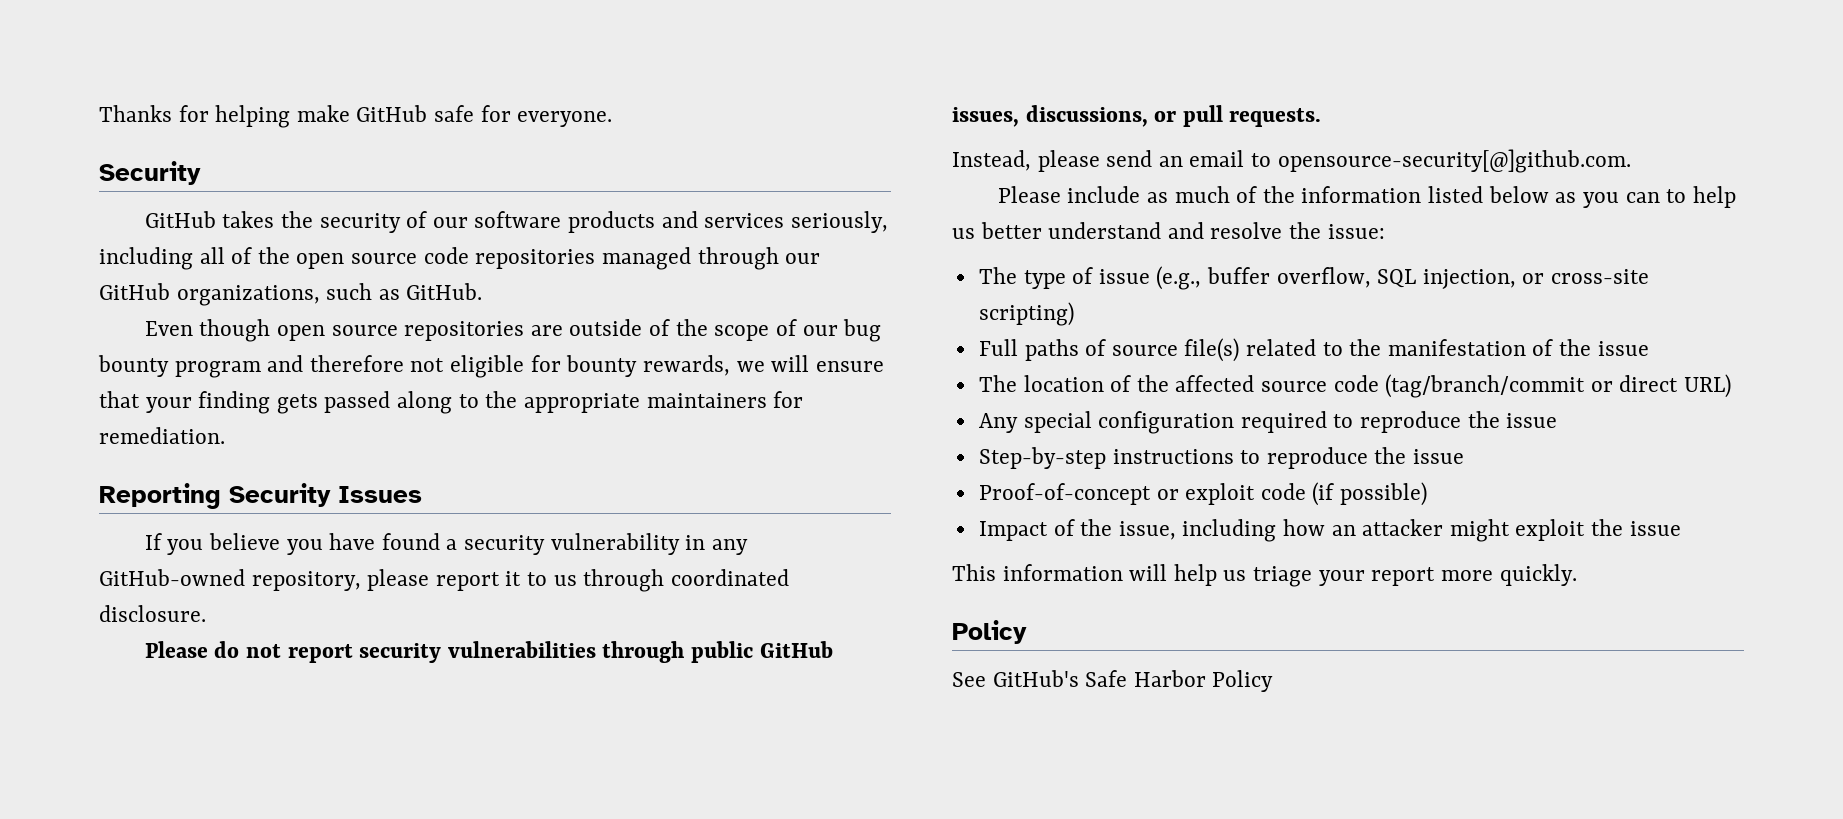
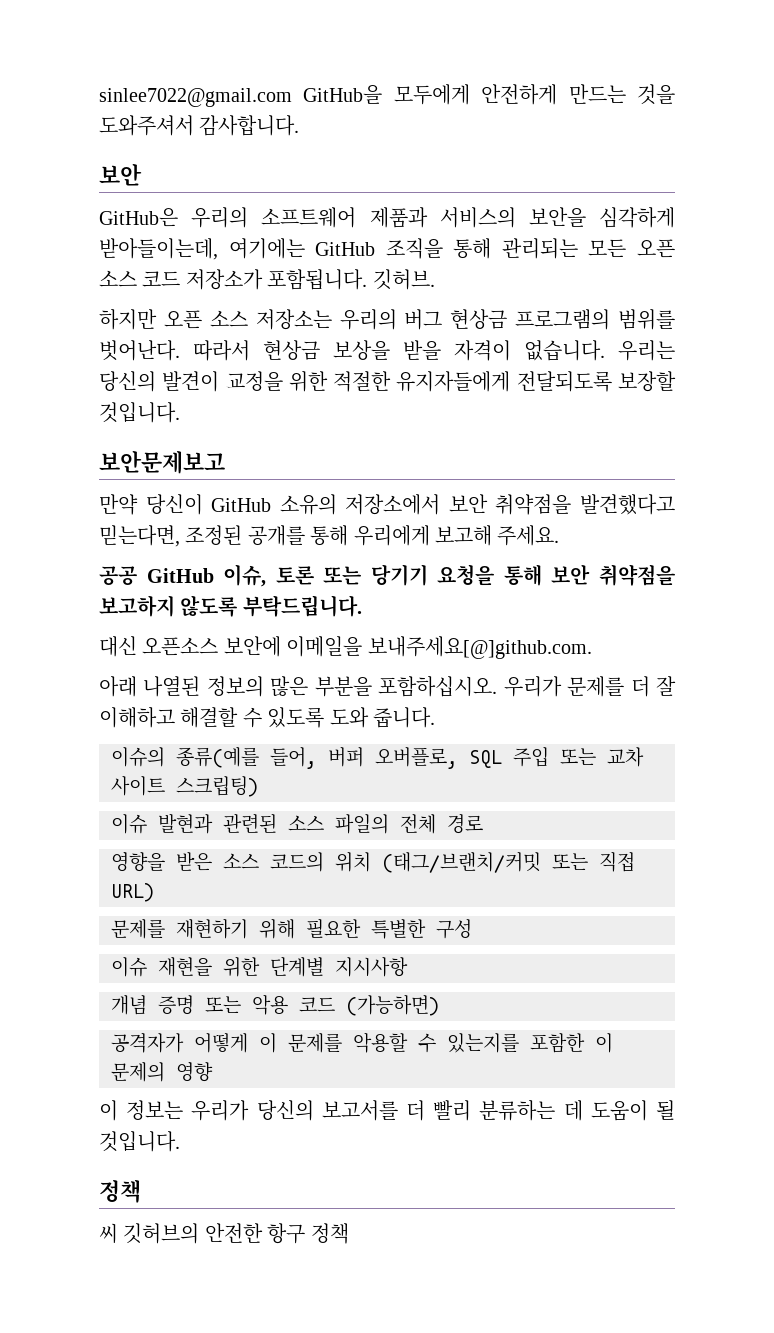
- Thanks for helping make GitHub safe for everyone.
- Security
- GitHub takes the security of our software products and services seriously, including all of the open source code repositories managed through our GitHub organizations, such as GitHub.
- Even though open source repositories are outside of the scope of our bug bounty program and therefore not eligible for bounty rewards, we will ensure that your finding gets passed along to the appropriate maintainers for remediation.
- Reporting Security Issues
- If you believe you have found a security vulnerability in any GitHub-owned repository, please report it to us through coordinated disclosure.
- Please do not report security vulnerabilities through public GitHub issues, discussions, or pull requests.
- Instead, please send an email to opensource-security[@]github.com.
- Please include as much of the information listed below as you can to help us better understand and resolve the issue:
- The type of issue (e.g., buffer overflow, SQL injection, or cross-site scripting)
- Full paths of source file(s) related to the manifestation of the issue
- The location of the affected source code (tag/branch/commit or direct URL)
- Any special configuration required to reproduce the issue
- Step-by-step instructions to reproduce the issue
- Proof-of-concept or exploit code (if possible)
- Impact of the issue, including how an attacker might exploit the issue
- This information will help us triage your report more quickly.
- Policy
- See GitHub's Safe Harbor Policy
+ sinlee7022@gmail.com GitHub을 모두에게 안전하게 만드는 것을 도와주셔서 감사합니다.
+ 보안
+ GitHub은 우리의 소프트웨어 제품과 서비스의 보안을 심각하게 받아들이는데, 여기에는 GitHub 조직을 통해 관리되는 모든 오픈 소스 코드 저장소가 포함됩니다. 깃허브.
+ 하지만 오픈 소스 저장소는 우리의 버그 현상금 프로그램의 범위를 벗어난다. 따라서 현상금 보상을 받을 자격이 없습니다. 우리는 당신의 발견이 교정을 위한 적절한 유지자들에게 전달되도록 보장할 것입니다.
+ 보안문제보고
+ 만약 당신이 GitHub 소유의 저장소에서 보안 취약점을 발견했다고 믿는다면, 조정된 공개를 통해 우리에게 보고해 주세요.
+ 공공 GitHub 이슈, 토론 또는 당기기 요청을 통해 보안 취약점을 보고하지 않도록 부탁드립니다.
+ 대신 오픈소스 보안에 이메일을 보내주세요[@]github.com.
+ 아래 나열된 정보의 많은 부분을 포함하십시오. 우리가 문제를 더 잘 이해하고 해결할 수 있도록 도와 줍니다.
+ 이슈의 종류(예를 들어, 버퍼 오버플로, SQL 주입 또는 교차 사이트 스크립팅)
+ 이슈 발현과 관련된 소스 파일의 전체 경로
+ 영향을 받은 소스 코드의 위치 (태그/브랜치/커밋 또는 직접 URL)
+ 문제를 재현하기 위해 필요한 특별한 구성
+ 이슈 재현을 위한 단계별 지시사항
+ 개념 증명 또는 악용 코드 (가능하면)
+ 공격자가 어떻게 이 문제를 악용할 수 있는지를 포함한 이 문제의 영향
+ 이 정보는 우리가 당신의 보고서를 더 빨리 분류하는 데 도움이 될 것입니다.
+ 정책
+ 씨 깃허브의 안전한 항구 정책

